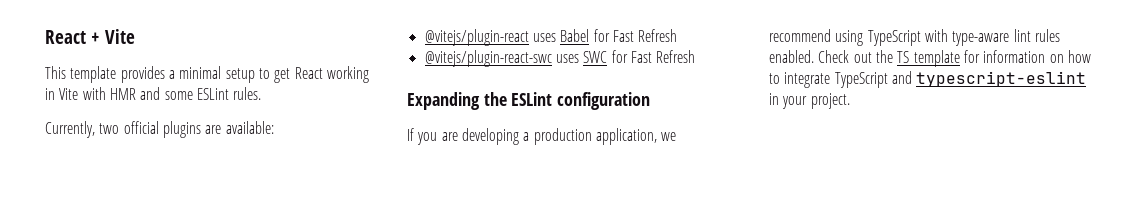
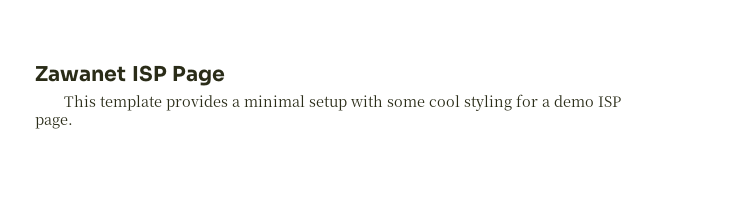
- React + Vite
+ Zawanet ISP Page
- This template provides a minimal setup to get React working in Vite with HMR and some ESLint rules.
- Currently, two official plugins are available:
- @vitejs/plugin-react uses Babel for Fast Refresh
- @vitejs/plugin-react-swc uses SWC for Fast Refresh
- Expanding the ESLint configuration
- If you are developing a production application, we recommend using TypeScript with type-aware lint rules enabled. Check out the TS template for information on how to integrate TypeScript and typescript-eslint in your project.
+ This template provides a minimal setup with some cool styling for a demo ISP page.

